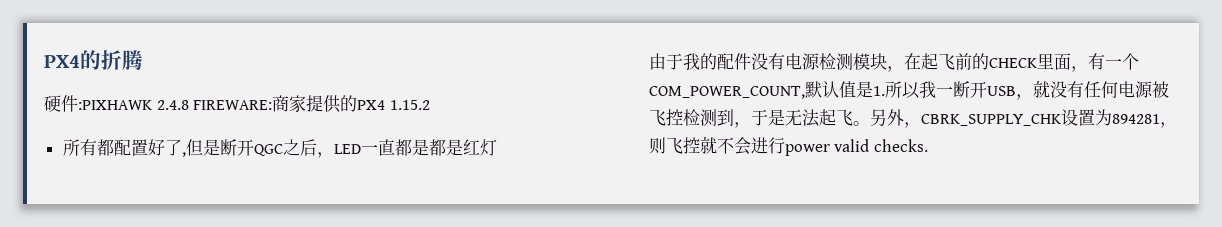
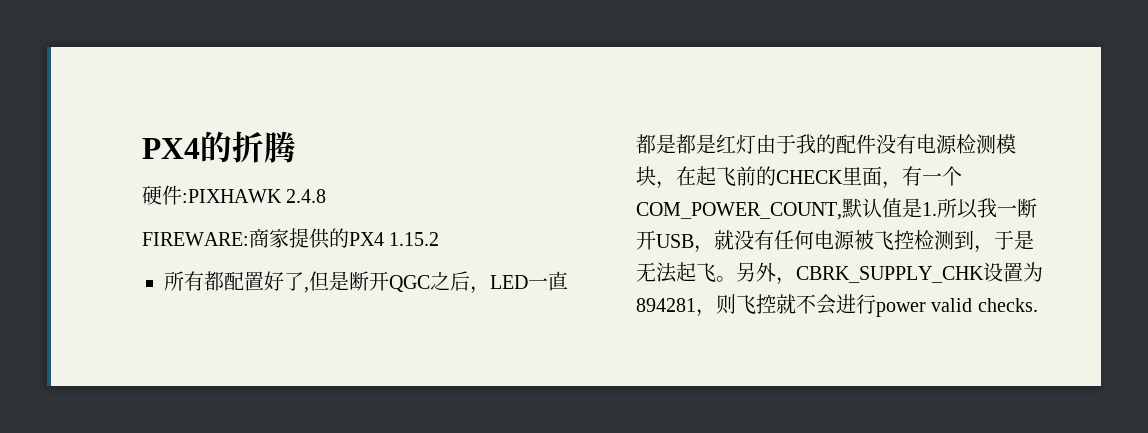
- 硬件:PIXHAWK 2.4.8 FIREWARE:商家提供的PX4 1.15.2
+ 硬件:PIXHAWK 2.4.8
+ FIREWARE:商家提供的PX4 1.15.2
- 所有都配置好了,但是断开QGC之后，LED一直都是都是红灯
- 由于我的配件没有电源检测模块，在起飞前的CHECK里面，有一个COM_POWER_COUNT,默认值是1.所以我一断开USB，就没有任何电源被飞控检测到，于是无法起飞。
+ 所有都配置好了,但是断开QGC之后，LED一直都是都是红灯由于我的配件没有电源检测模块，在起飞前的CHECK里面，有一个COM_POWER_COUNT,默认值是1.所以我一断开USB，就没有任何电源被飞控检测到，于是无法起飞。

